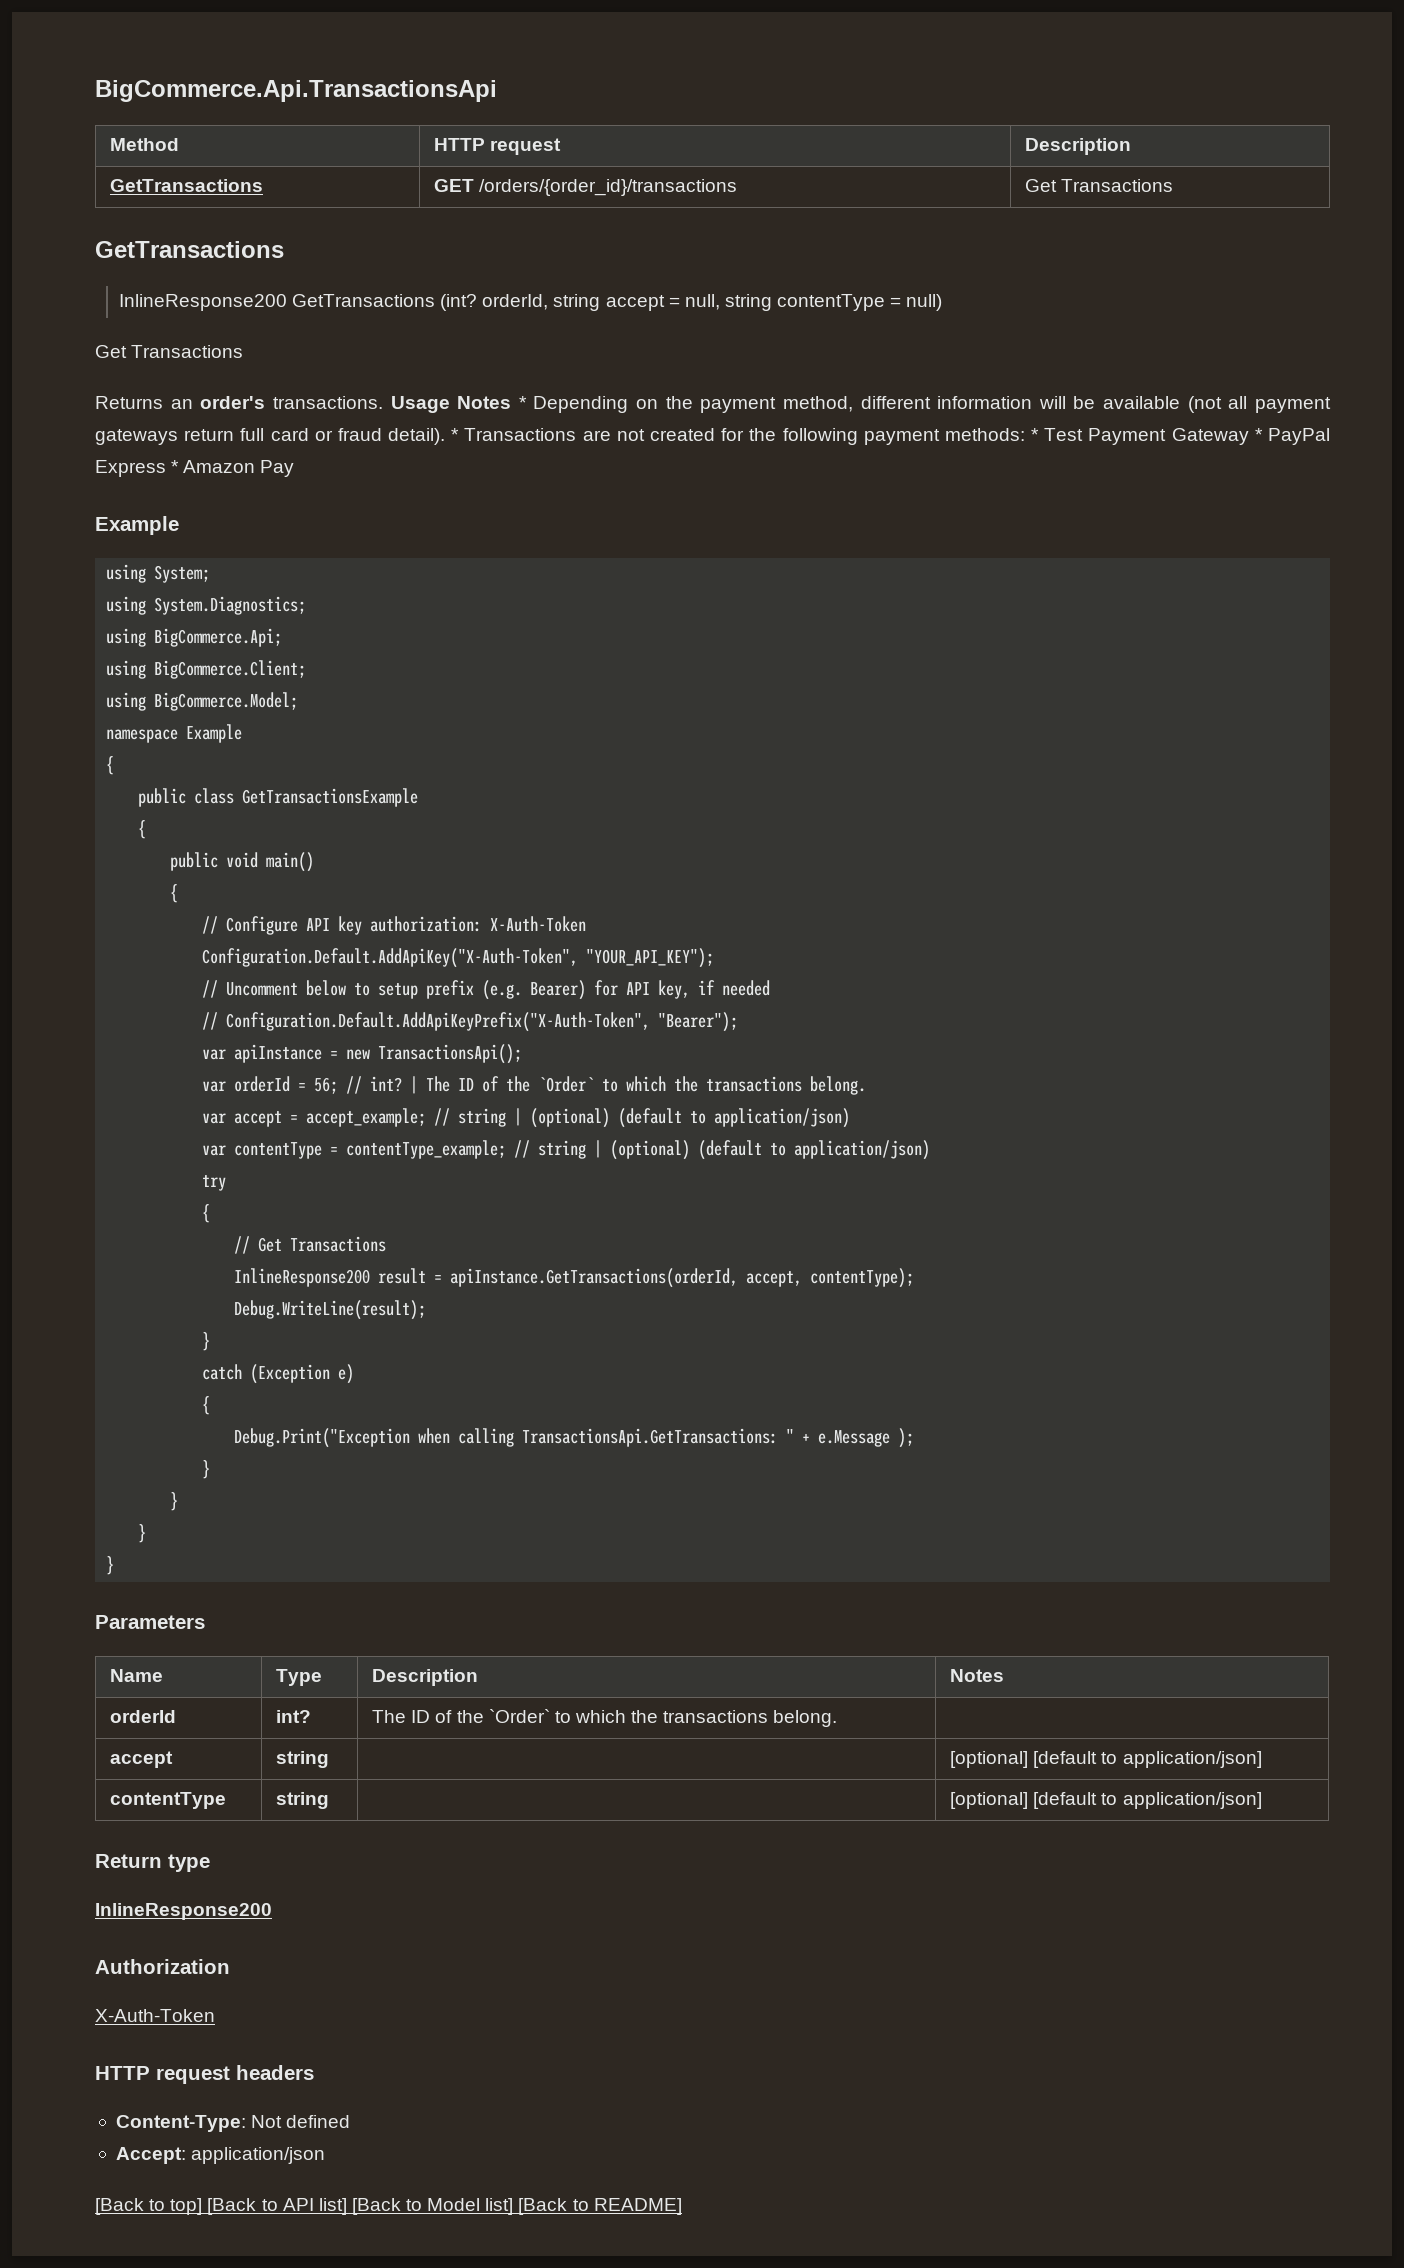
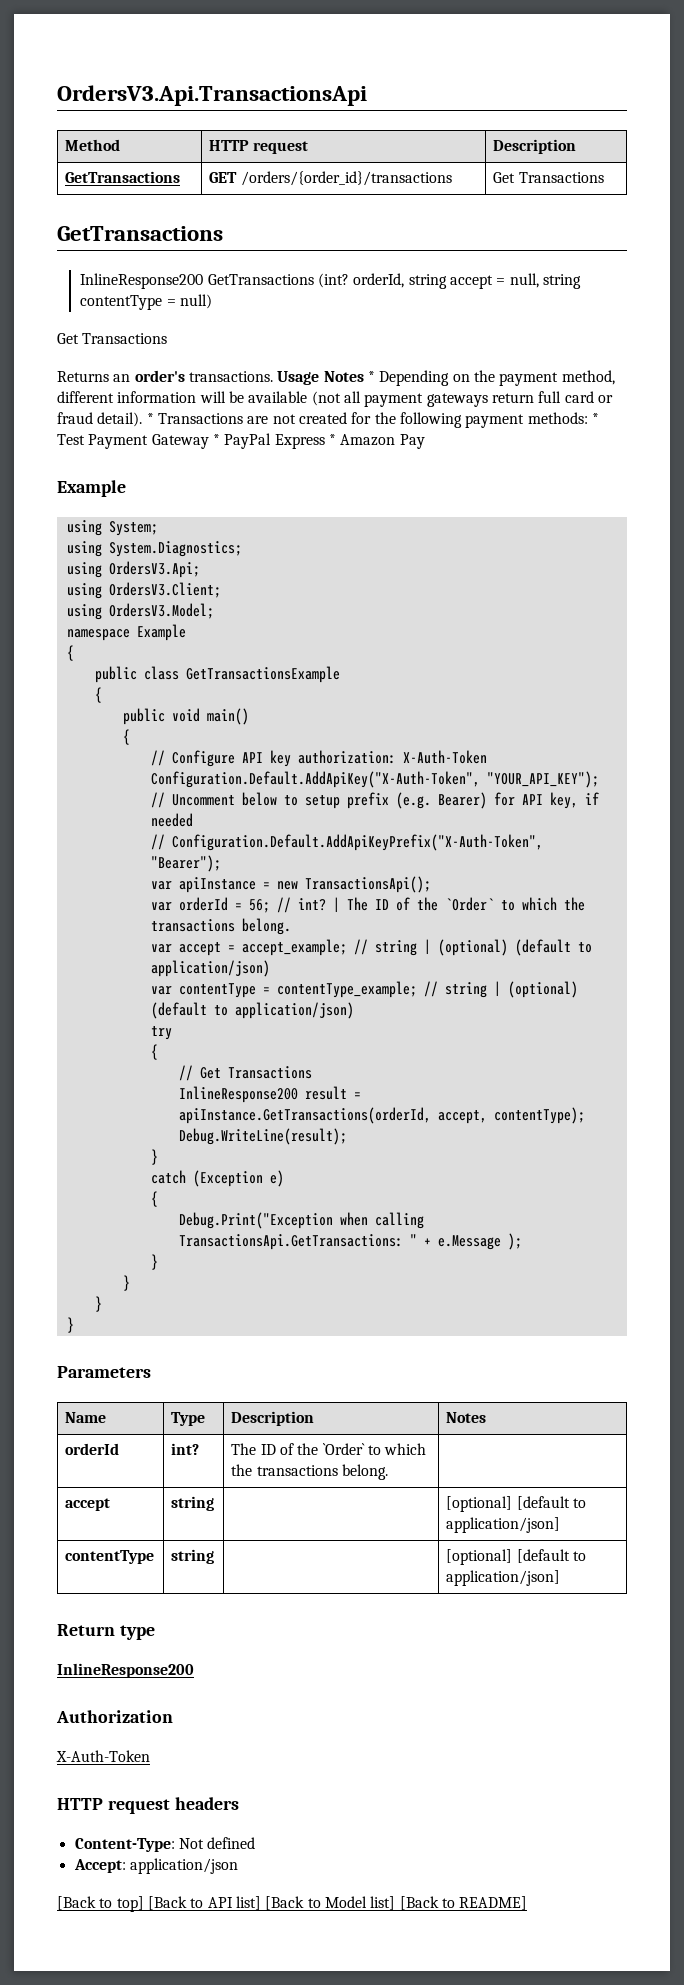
- BigCommerce.Api.TransactionsApi
+ OrdersV3.Api.TransactionsApi
- using BigCommerce.Api;
- using BigCommerce.Client;
- using BigCommerce.Model;
+ using OrdersV3.Api;
+ using OrdersV3.Client;
+ using OrdersV3.Model;

